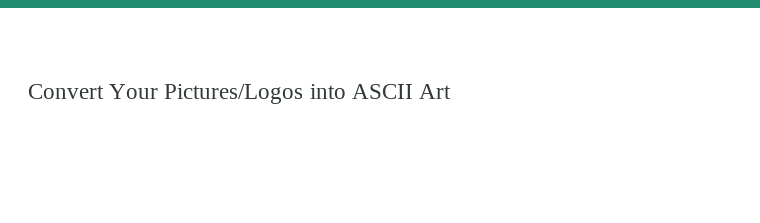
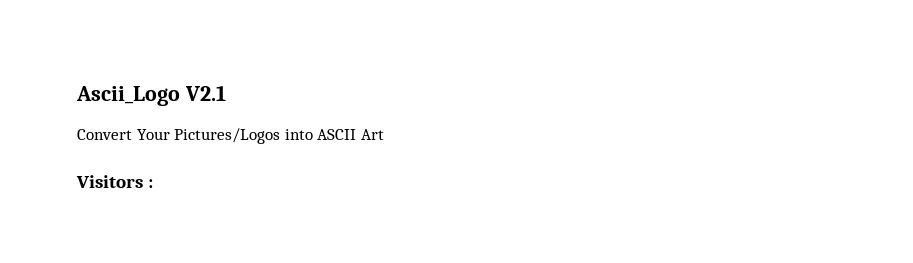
+ Ascii_Logo V2.1
+ Visitors :

